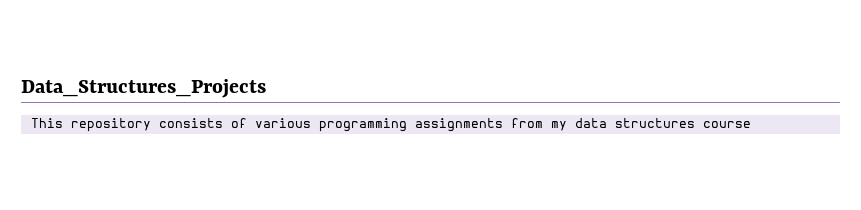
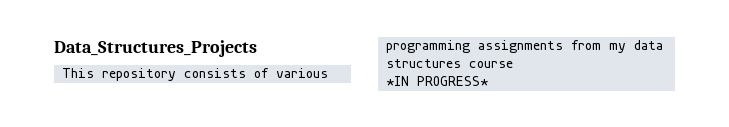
+ *IN PROGRESS*

